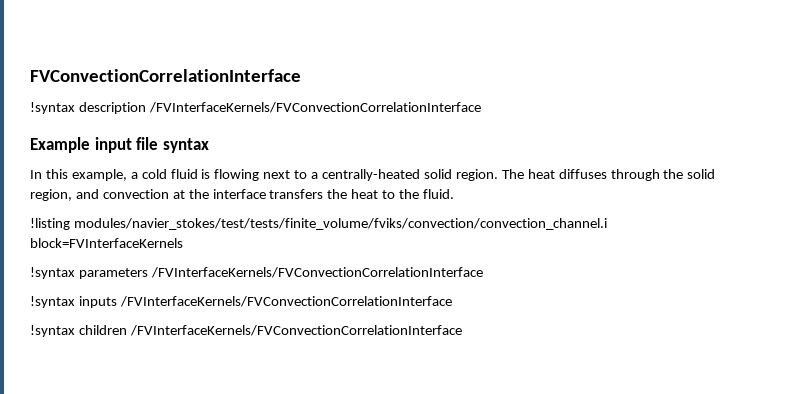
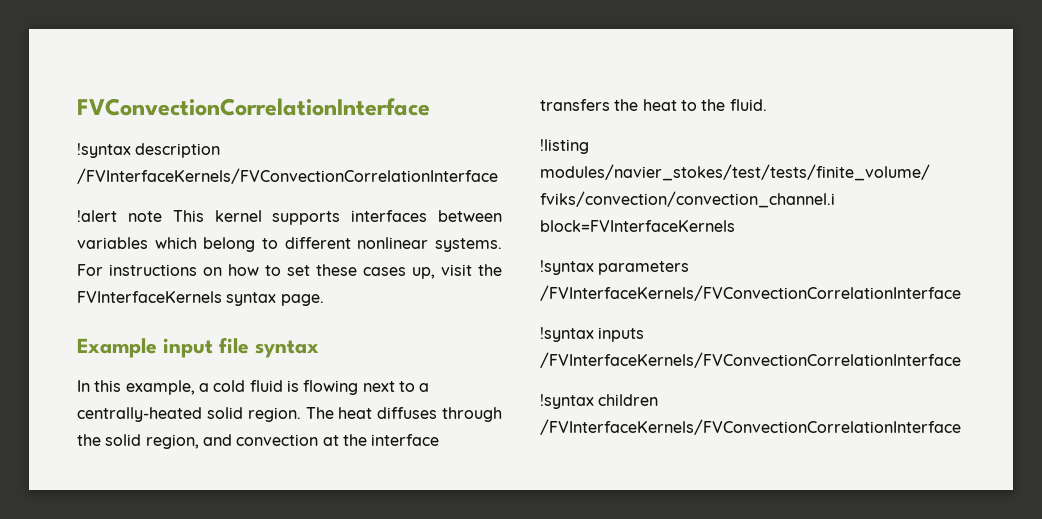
+ !alert note This kernel supports interfaces between variables which belong to different nonlinear systems. For instructions on how to set these cases up, visit the FVInterfaceKernels syntax page.

